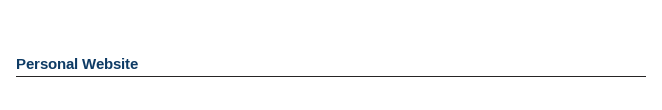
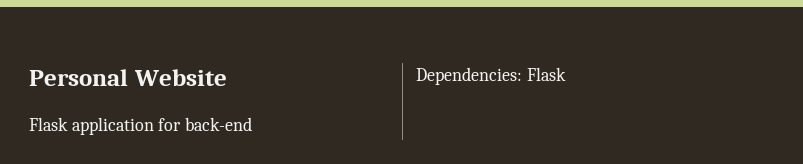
+ Flask application for back-end
+ Dependencies: Flask

